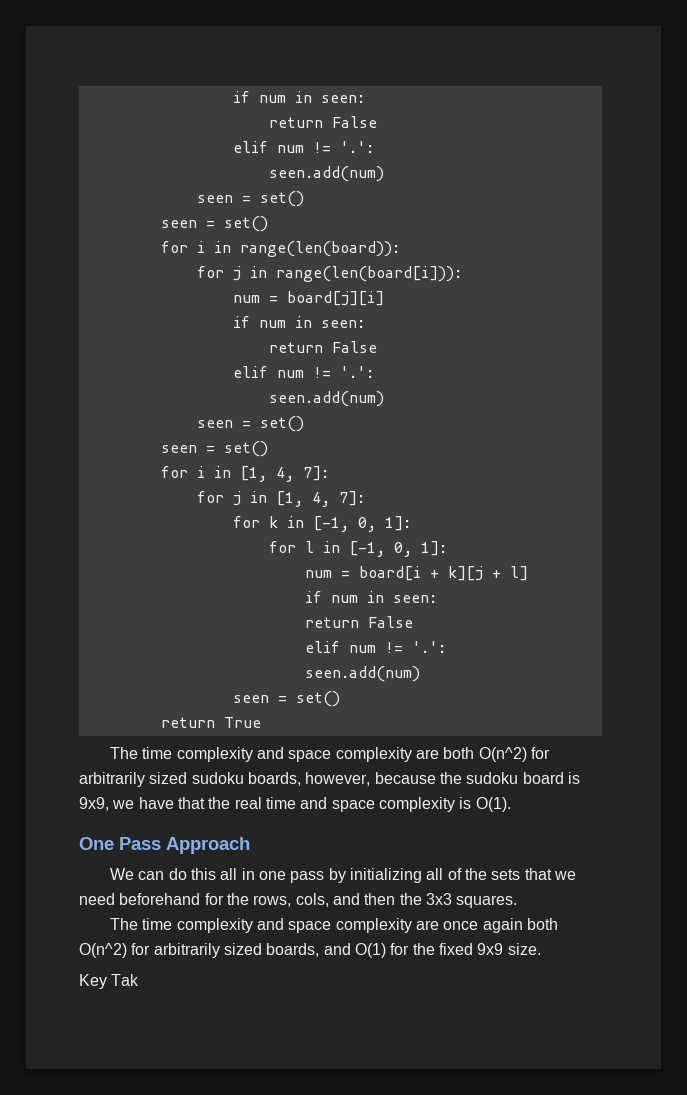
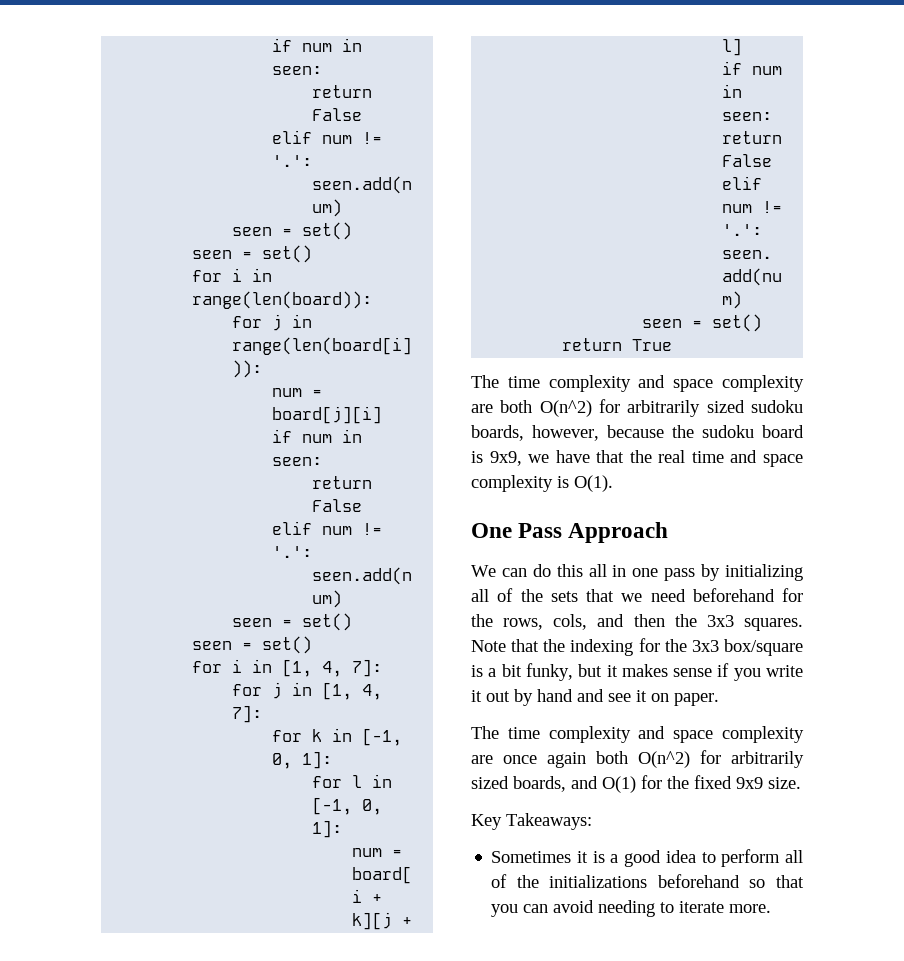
+ Note that the indexing for the 3x3 box/square is a bit funky, but it makes sense if you write it out by hand and see it on paper.
- Key Tak
+ Key Takeaways:
+ Sometimes it is a good idea to perform all of the initializations beforehand so that you can avoid needing to iterate more.

